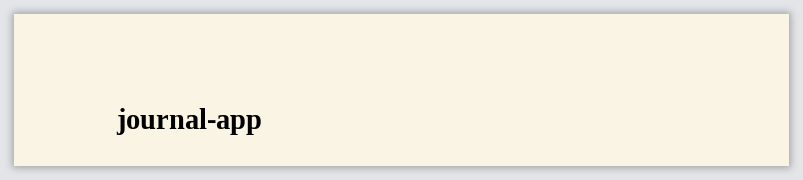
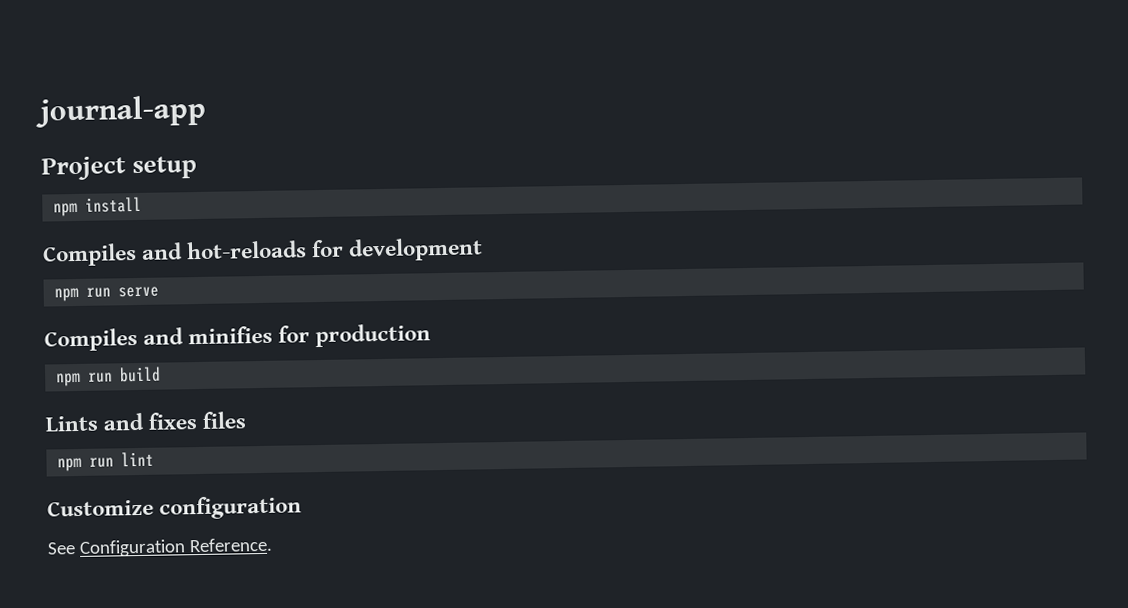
+ Project setup
+ npm install
+ Compiles and hot-reloads for development
+ npm run serve
+ Compiles and minifies for production
+ npm run build
+ Lints and fixes files
+ npm run lint
+ Customize configuration
+ See Configuration Reference.

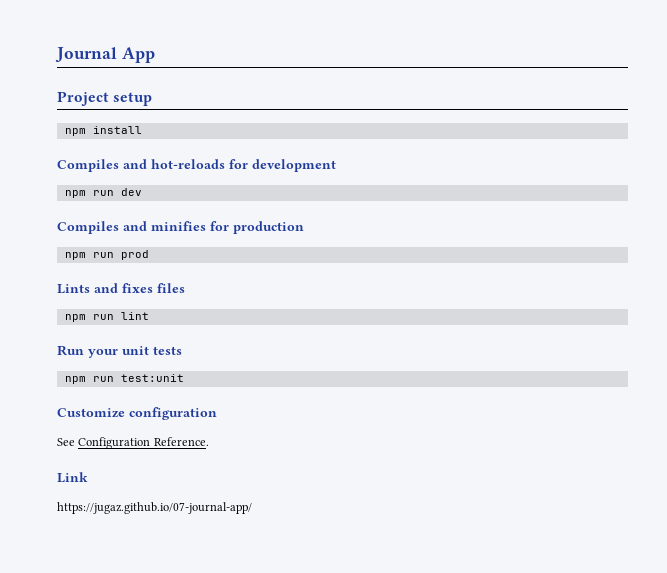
- journal-app
+ Journal App
- npm run serve
+ npm run dev
- npm run build
+ npm run prod
+ Run your unit tests
+ npm run test:unit
+ Link
+ https://jugaz.github.io/07-journal-app/

